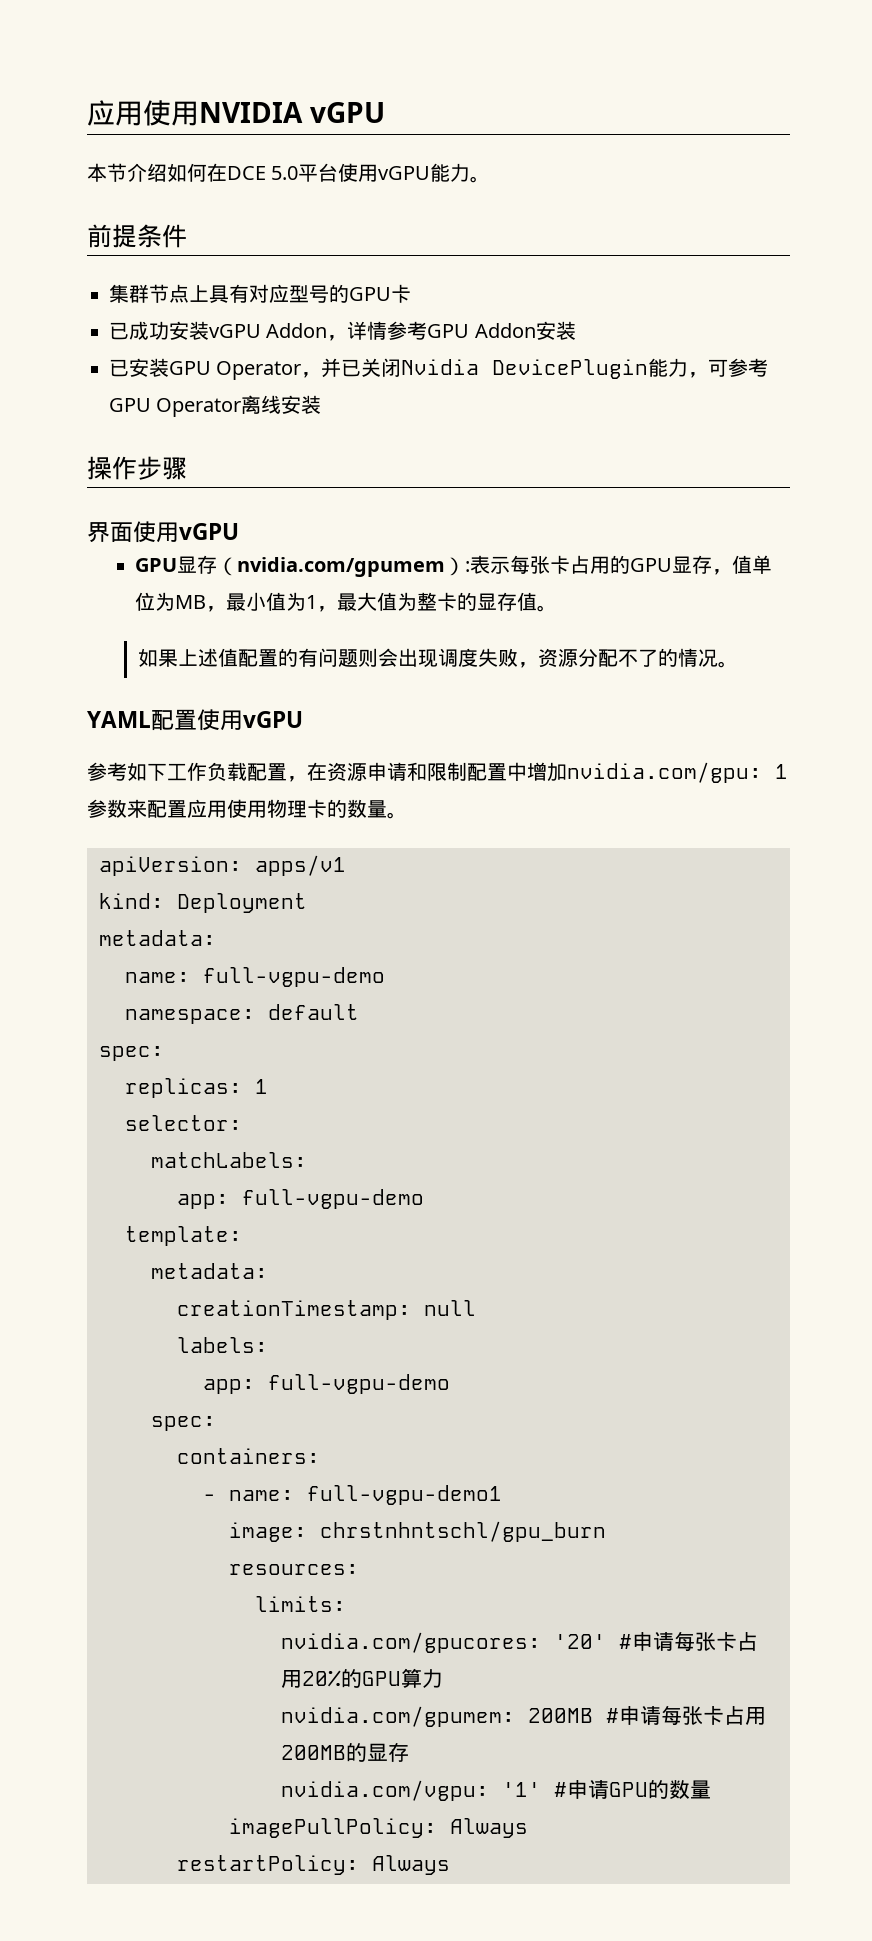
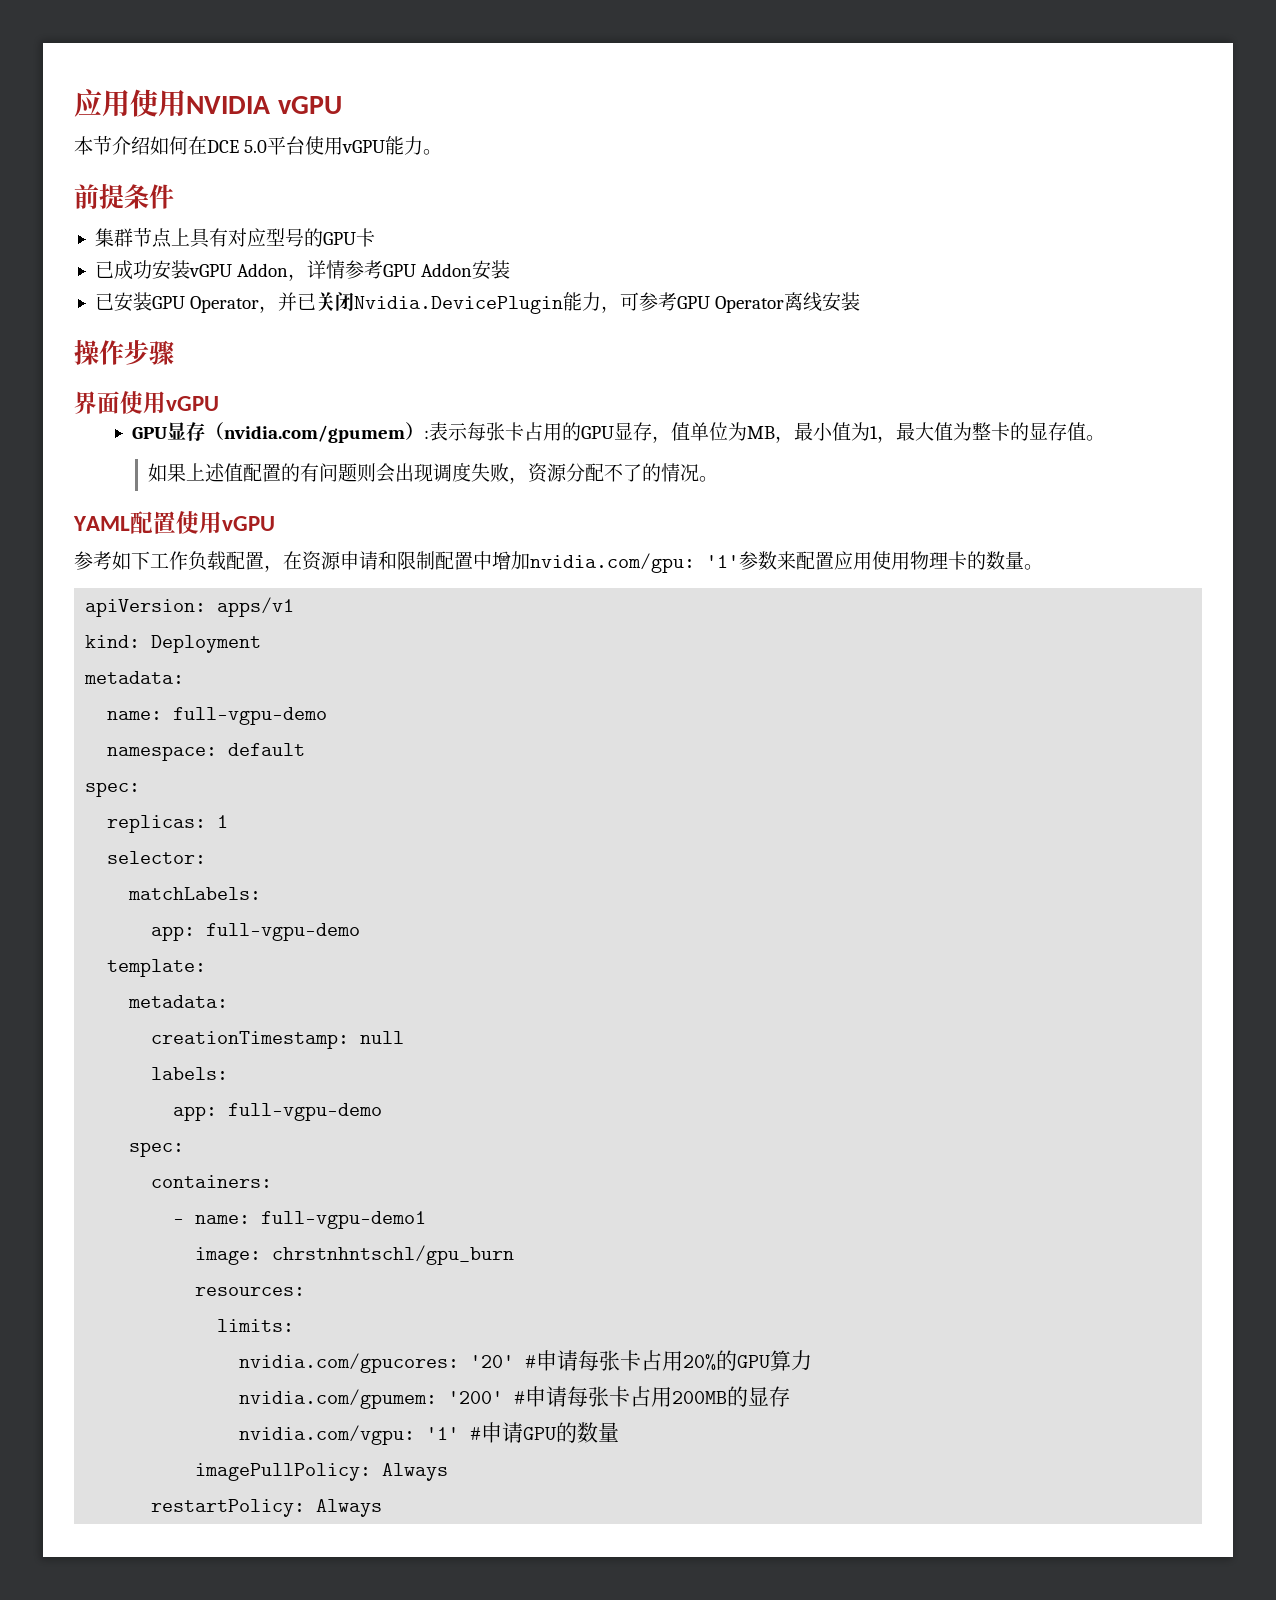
- 已安装GPU Operator，并已关闭Nvidia DevicePlugin能力，可参考GPU Operator离线安装
+ 已安装GPU Operator，并已关闭Nvidia.DevicePlugin能力，可参考GPU Operator离线安装
- 参考如下工作负载配置，在资源申请和限制配置中增加nvidia.com/gpu: 1参数来配置应用使用物理卡的数量。
+ 参考如下工作负载配置，在资源申请和限制配置中增加nvidia.com/gpu: '1'参数来配置应用使用物理卡的数量。
- nvidia.com/gpumem: 200MB #申请每张卡占用200MB的显存
+ nvidia.com/gpumem: '200' #申请每张卡占用200MB的显存

